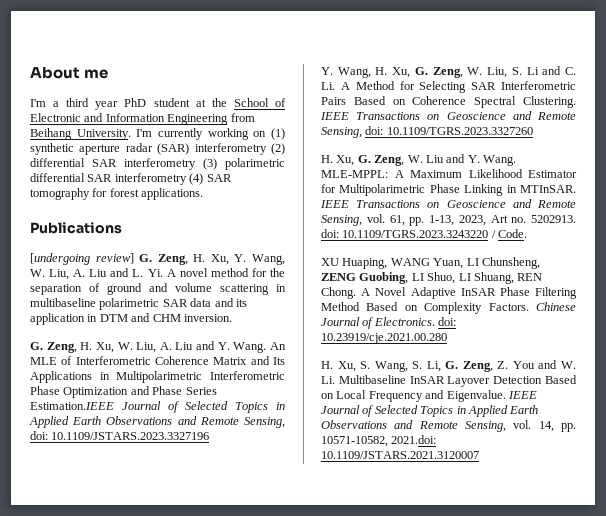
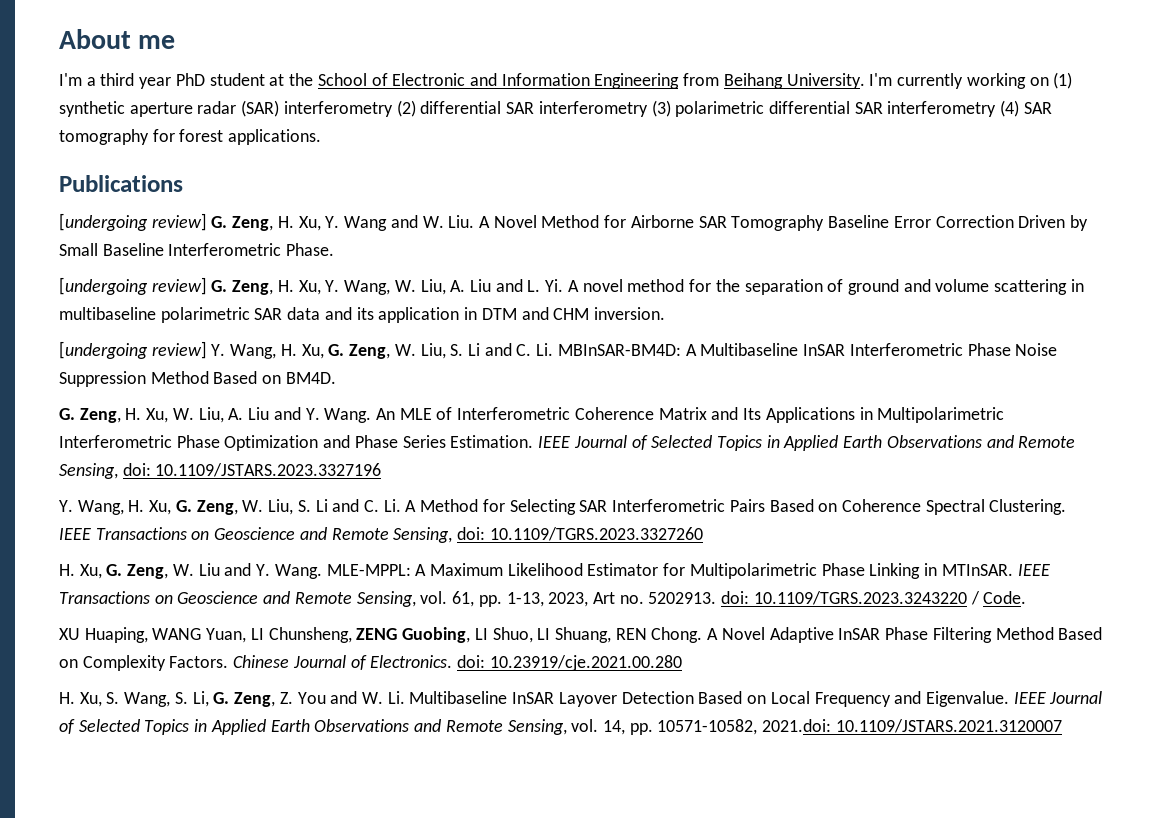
+ [undergoing review] G. Zeng, H. Xu, Y. Wang and W. Liu. A Novel Method for Airborne SAR Tomography Baseline Error Correction Driven by Small Baseline Interferometric Phase.
+ [undergoing review] Y. Wang, H. Xu, G. Zeng, W. Liu, S. Li and C. Li. MBInSAR-BM4D: A Multibaseline InSAR Interferometric Phase Noise Suppression Method Based on BM4D.
- An MLE of Interferometric Coherence Matrix and Its Applications in Multipolarimetric Interferometric Phase Optimization and Phase Series Estimation.IEEE Journal of Selected Topics in Applied Earth Observations and Remote Sensing, doi: 10.1109/JSTARS.2023.3327196
+ An MLE of Interferometric Coherence Matrix and Its Applications in Multipolarimetric Interferometric Phase Optimization and Phase Series Estimation. IEEE Journal of Selected Topics in Applied Earth Observations and Remote Sensing, doi: 10.1109/JSTARS.2023.3327196

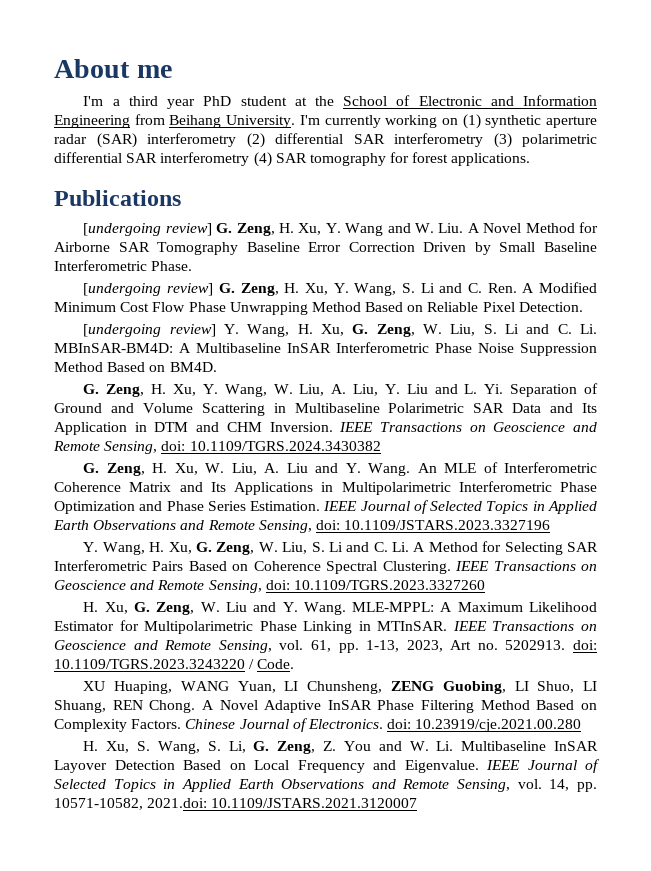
- [undergoing review] G. Zeng, H. Xu, Y. Wang, W. Liu, A. Liu and L. Yi. A novel method for the separation of ground and volume scattering in multibaseline polarimetric SAR data and its application in DTM and CHM inversion.
+ [undergoing review] G. Zeng, H. Xu, Y. Wang, S. Li and C. Ren. A Modified Minimum Cost Flow Phase Unwrapping Method Based on Reliable Pixel Detection.
+ G. Zeng, H. Xu, Y. Wang, W. Liu, A. Liu, Y. Liu and L. Yi. Separation of Ground and Volume Scattering in Multibaseline Polarimetric SAR Data and Its Application in DTM and CHM Inversion. IEEE Transactions on Geoscience and Remote Sensing, doi: 10.1109/TGRS.2024.3430382

